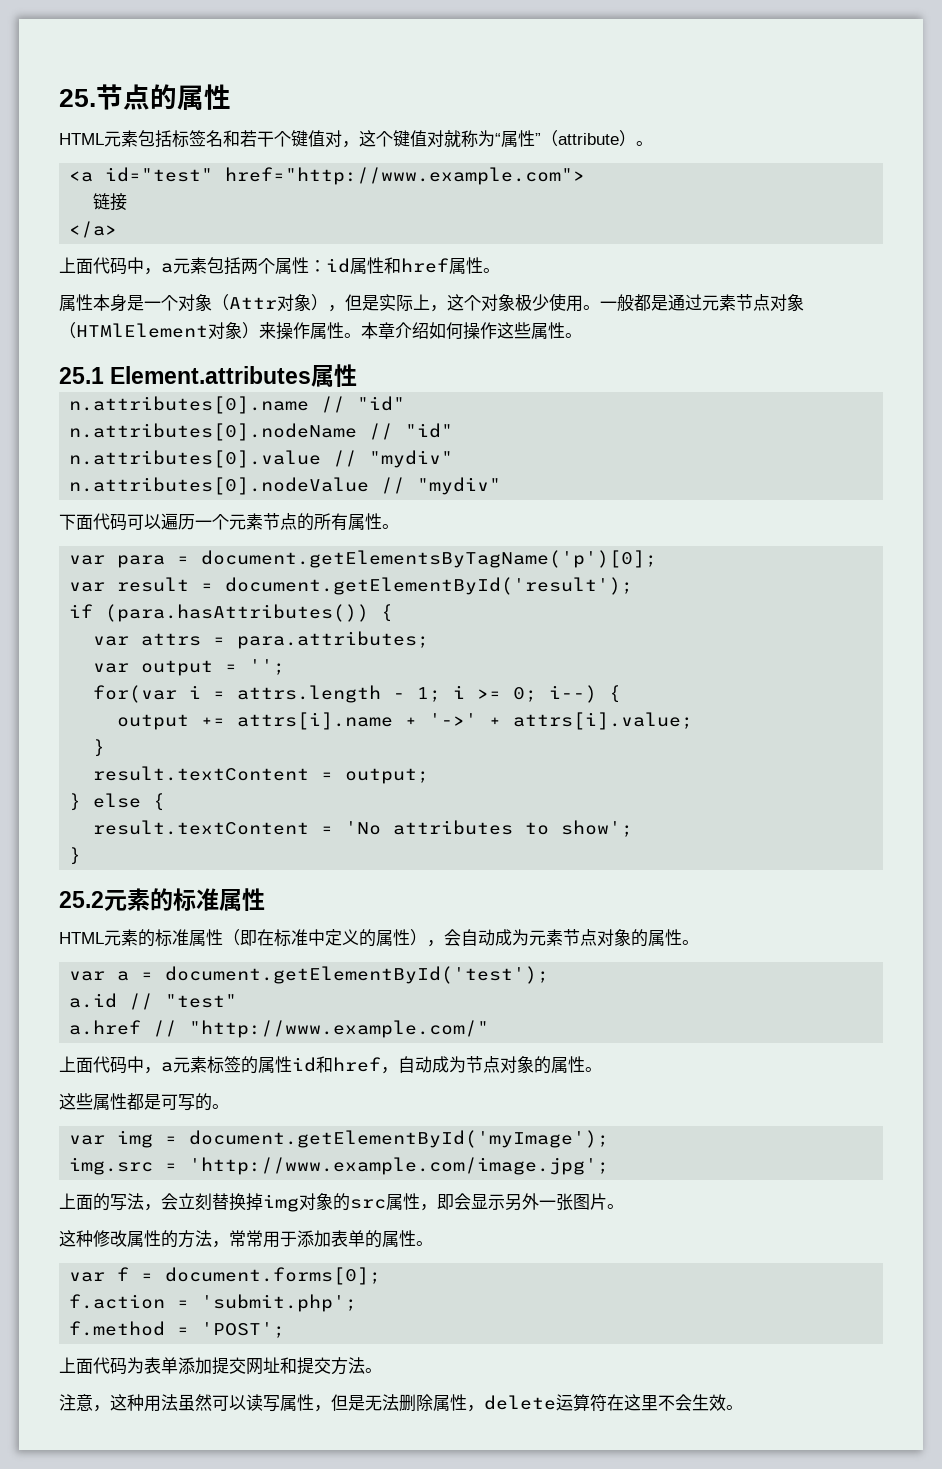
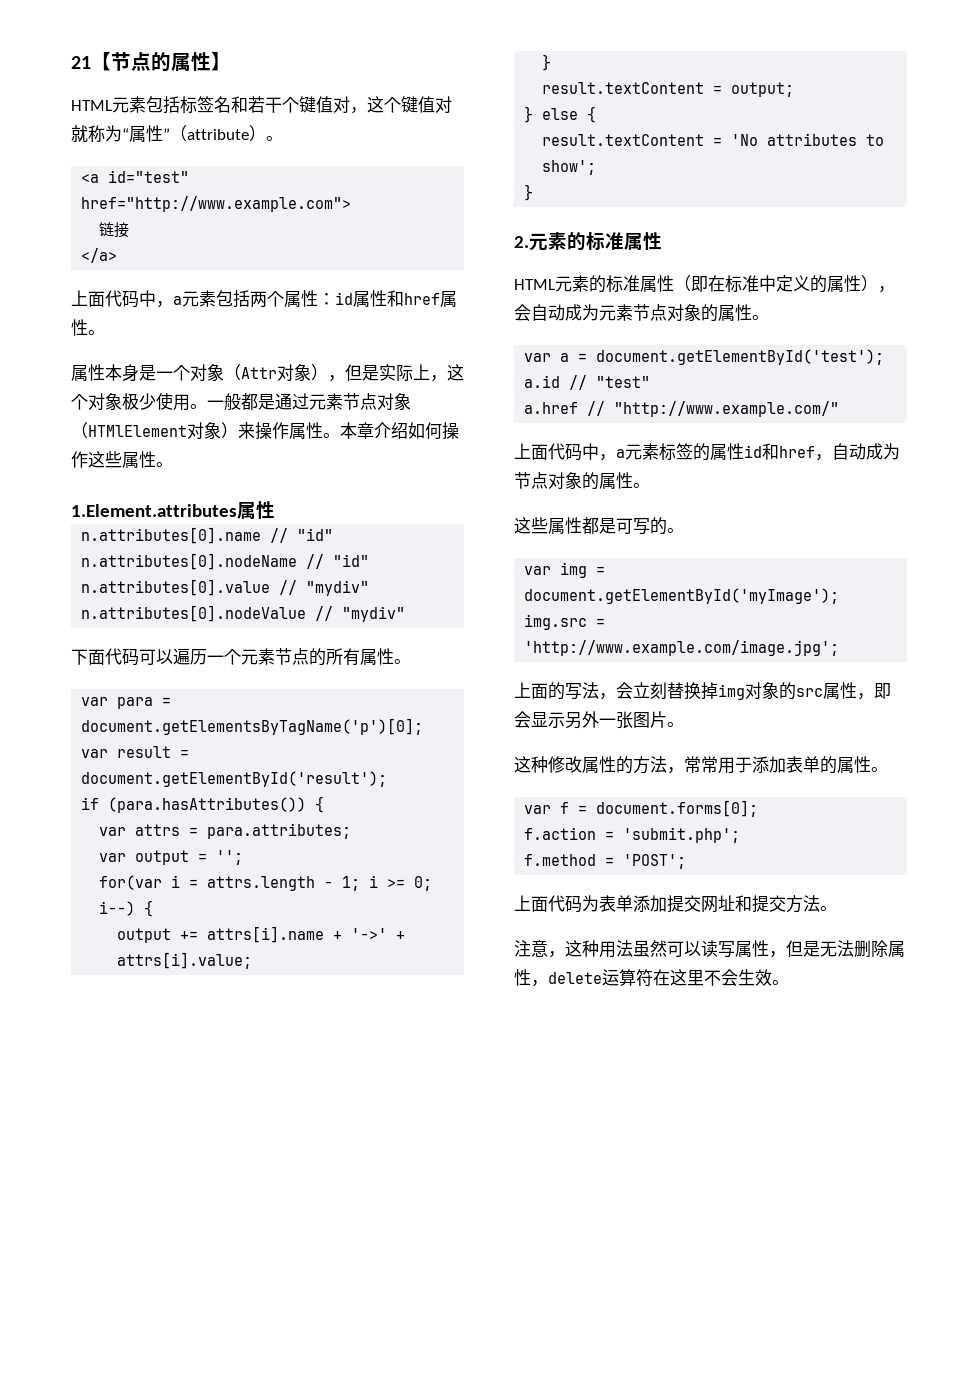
- 25.节点的属性
+ 21【节点的属性】
- 25.1 Element.attributes属性
+ 1.Element.attributes属性
- 25.2元素的标准属性
+ 2.元素的标准属性

